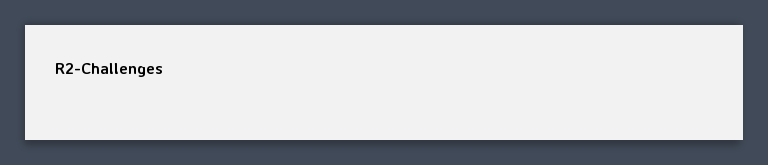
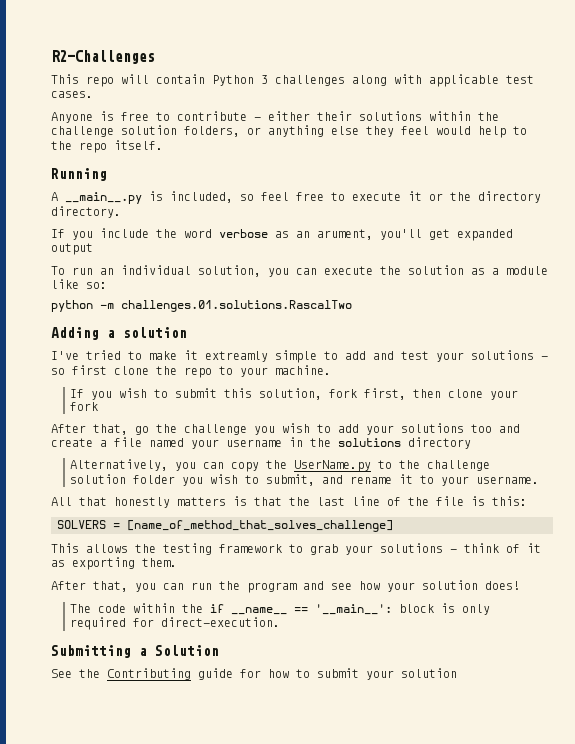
+ This repo will contain Python 3 challenges along with applicable test cases.
+ Anyone is free to contribute - either their solutions within the challenge solution folders, or anything else they feel would help to the repo itself.
+ Running
+ A __main__.py is included, so feel free to execute it or the directory directory.
+ If you include the word verbose as an arument, you'll get expanded output
+ To run an individual solution, you can execute the solution as a module like so:
+ python -m challenges.01.solutions.RascalTwo
+ Adding a solution
+ I've tried to make it extreamly simple to add and test your solutions - so first clone the repo to your machine.
+ If you wish to submit this solution, fork first, then clone your fork
+ After that, go the challenge you wish to add your solutions too and create a file named your username in the solutions directory
+ Alternatively, you can copy the UserName.py to the challenge solution folder you wish to submit, and rename it to your username.
+ All that honestly matters is that the last line of the file is this:
+ SOLVERS = [name_of_method_that_solves_challenge]
+ This allows the testing framework to grab your solutions - think of it as exporting them.
+ After that, you can run the program and see how your solution does!
+ The code within the if __name__ == '__main__': block is only required for direct-execution.
+ Submitting a Solution
+ See the Contributing guide for how to submit your solution

